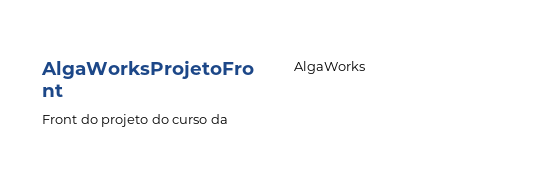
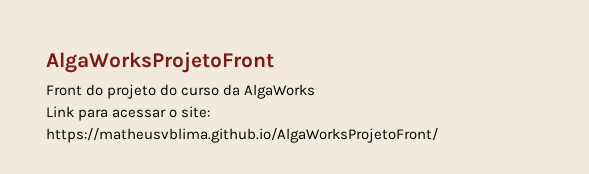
+ Link para acessar o site: https://matheusvblima.github.io/AlgaWorksProjetoFront/

